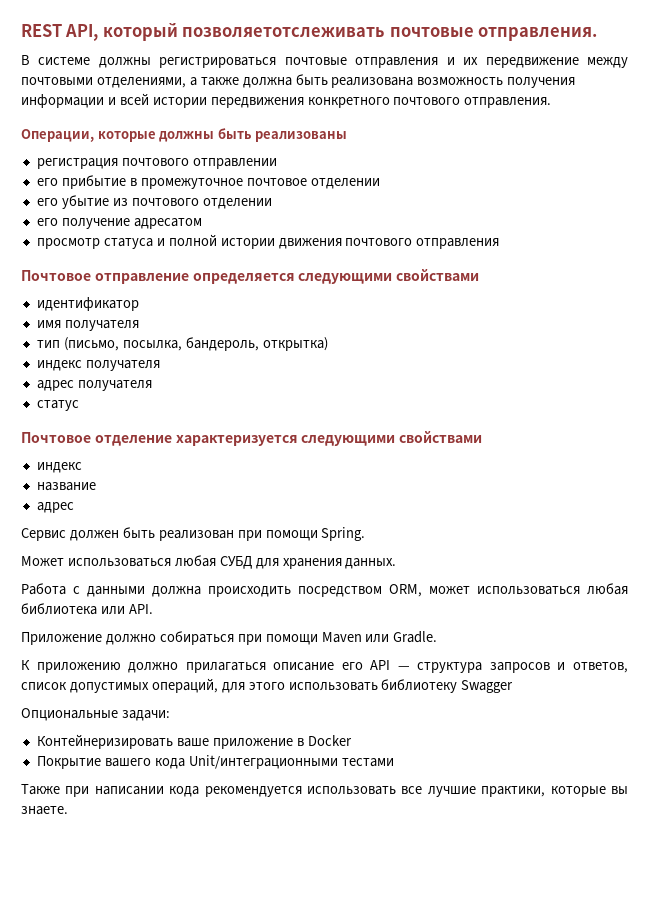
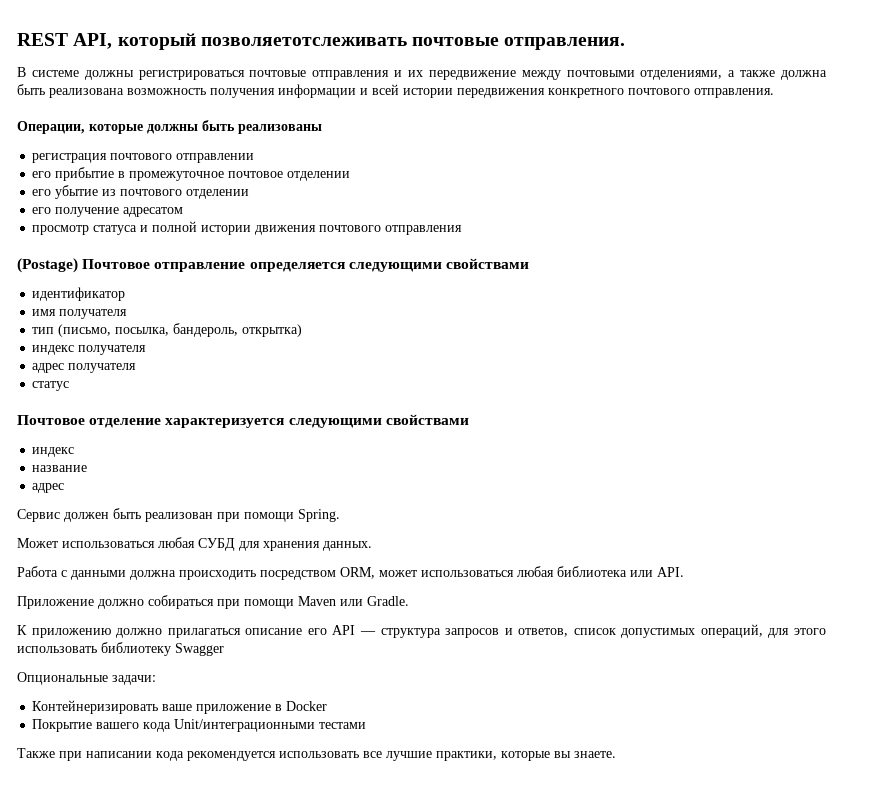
- Почтовое отправление определяется следующими свойствами
+ (Postage) Почтовое отправление определяется следующими свойствами

